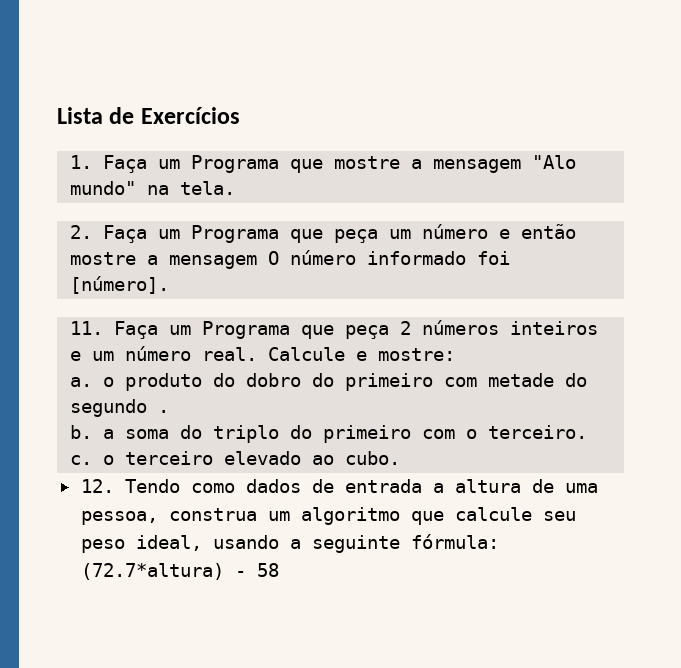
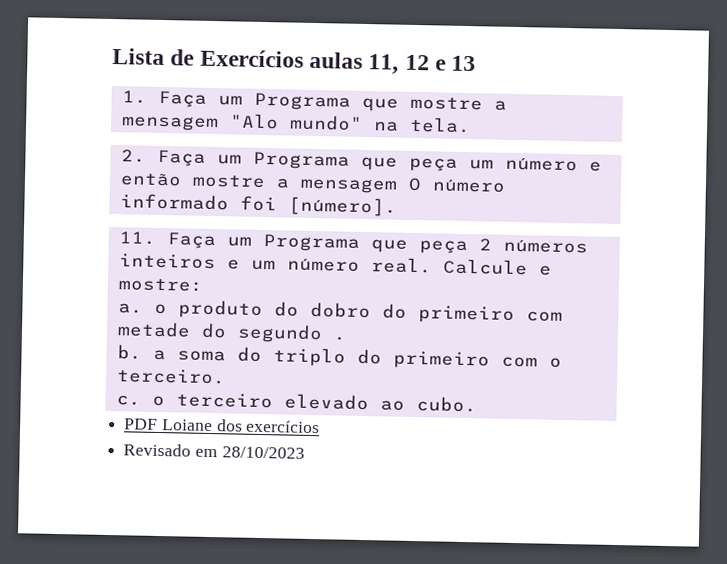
- Lista de Exercícios
+ Lista de Exercícios aulas 11, 12 e 13
- 12. Tendo como dados de entrada a altura de uma pessoa, construa um algoritmo que calcule seu peso ideal, usando a seguinte fórmula: (72.7*altura) - 58
+ PDF Loiane dos exercícios
+ Revisado em 28/10/2023

